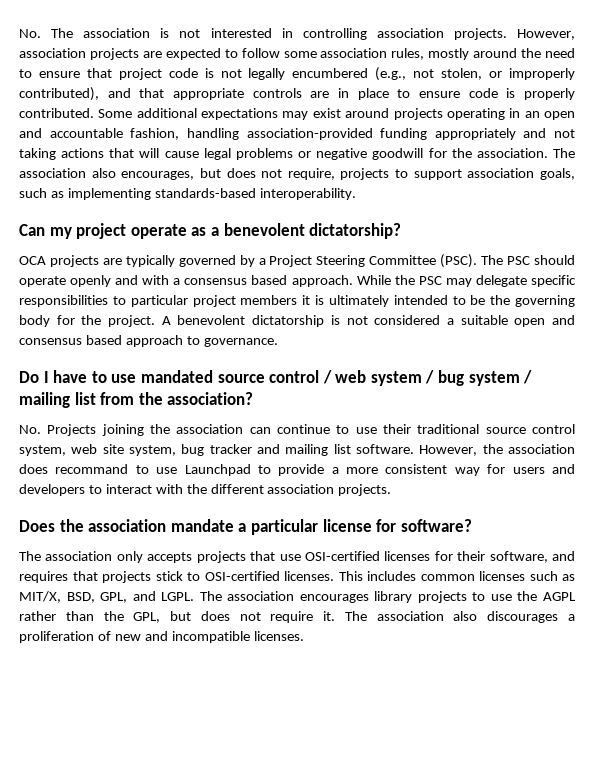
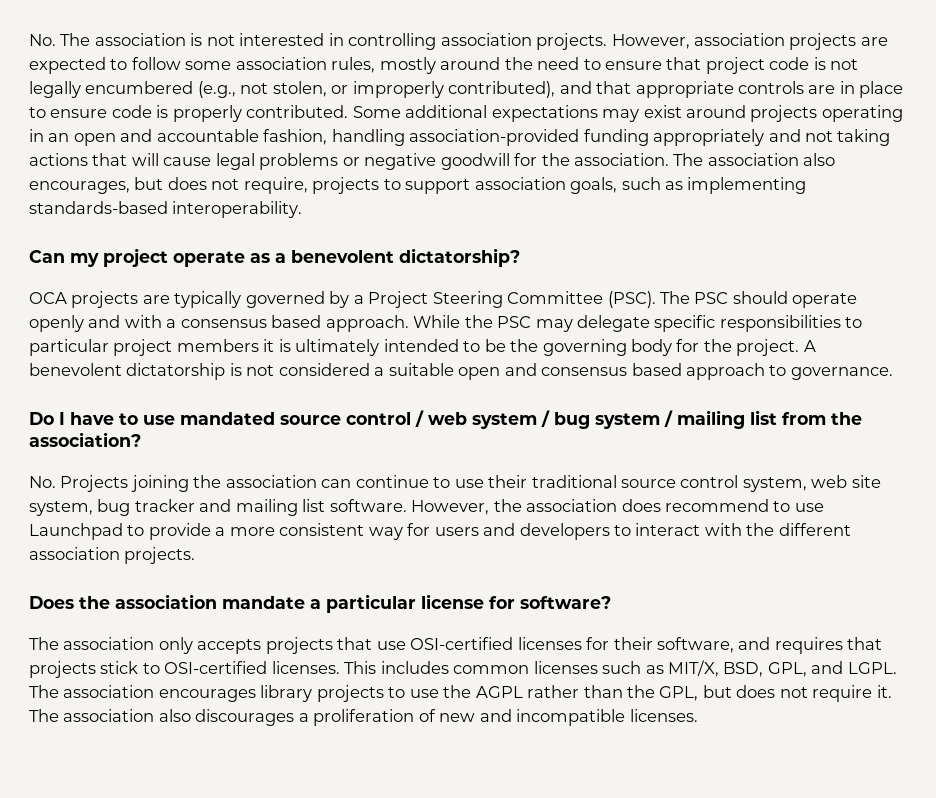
- However, the association does recommand to use Launchpad to provide a more consistent way for users and developers to interact with the different association projects.
+ However, the association does recommend to use Launchpad to provide a more consistent way for users and developers to interact with the different association projects.

